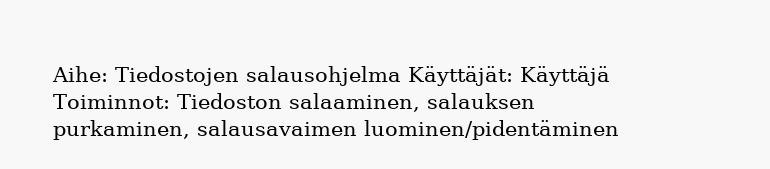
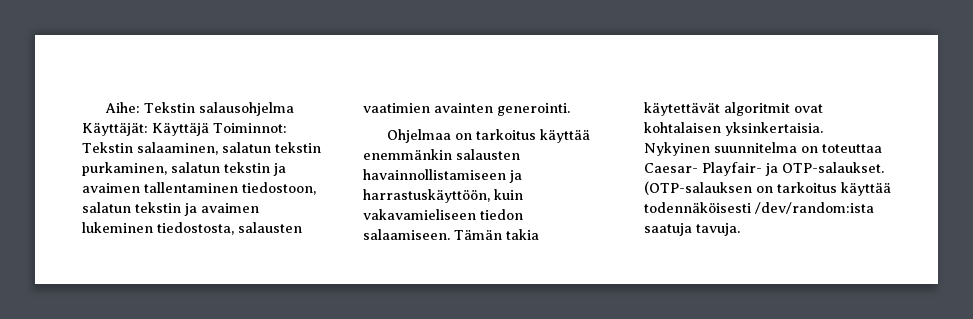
- Aihe: Tiedostojen salausohjelma Käyttäjät: Käyttäjä Toiminnot: Tiedoston salaaminen, salauksen purkaminen, salausavaimen luominen/pidentäminen
+ Aihe: Tekstin salausohjelma Käyttäjät: Käyttäjä Toiminnot: Tekstin salaaminen, salatun tekstin purkaminen, salatun tekstin ja avaimen tallentaminen tiedostoon, salatun tekstin ja avaimen lukeminen tiedostosta, salausten vaatimien avainten generointi.
+ Ohjelmaa on tarkoitus käyttää enemmänkin salausten havainnollistamiseen ja harrastuskäyttöön, kuin vakavamieliseen tiedon salaamiseen. Tämän takia käytettävät algoritmit ovat kohtalaisen yksinkertaisia. Nykyinen suunnitelma on toteuttaa Caesar- Playfair- ja OTP-salaukset. (OTP-salauksen on tarkoitus käyttää todennäköisesti /dev/random:ista saatuja tavuja.

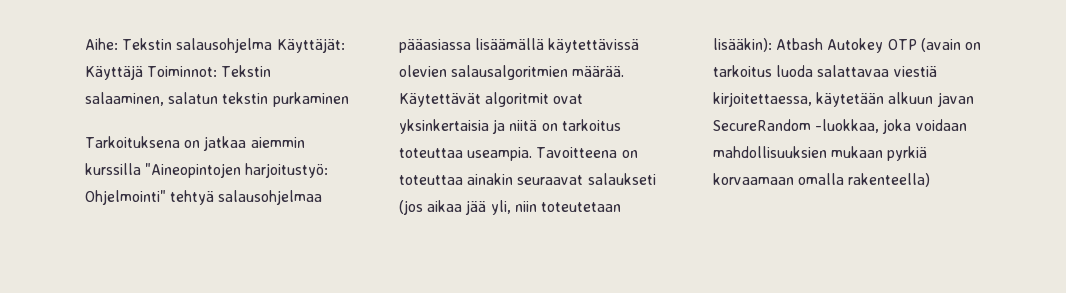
- Aihe: Tekstin salausohjelma Käyttäjät: Käyttäjä Toiminnot: Tekstin salaaminen, salatun tekstin purkaminen, salatun tekstin ja avaimen tallentaminen tiedostoon, salatun tekstin ja avaimen lukeminen tiedostosta, salausten vaatimien avainten generointi.
- Ohjelmaa on tarkoitus käyttää enemmänkin salausten havainnollistamiseen ja harrastuskäyttöön, kuin vakavamieliseen tiedon salaamiseen. Tämän takia käytettävät algoritmit ovat kohtalaisen yksinkertaisia. Nykyinen suunnitelma on toteuttaa Caesar- Playfair- ja OTP-salaukset. (OTP-salauksen on tarkoitus käyttää todennäköisesti /dev/random:ista saatuja tavuja.
+ Aihe: Tekstin salausohjelma Käyttäjät: Käyttäjä Toiminnot: Tekstin salaaminen, salatun tekstin purkaminen
+ Tarkoituksena on jatkaa aiemmin kurssilla "Aineopintojen harjoitustyö: Ohjelmointi" tehtyä salausohjelmaa pääasiassa lisäämällä käytettävissä olevien salausalgoritmien määrää. Käytettävät algoritmit ovat yksinkertaisia ja niitä on tarkoitus toteuttaa useampia. Tavoitteena on toteuttaa ainakin seuraavat salaukseti (jos aikaa jää yli, niin toteutetaan lisääkin): Atbash Autokey OTP (avain on tarkoitus luoda salattavaa viestiä kirjoitettaessa, käytetään alkuun javan SecureRandom -luokkaa, joka voidaan mahdollisuuksien mukaan pyrkiä korvaamaan omalla rakenteella)

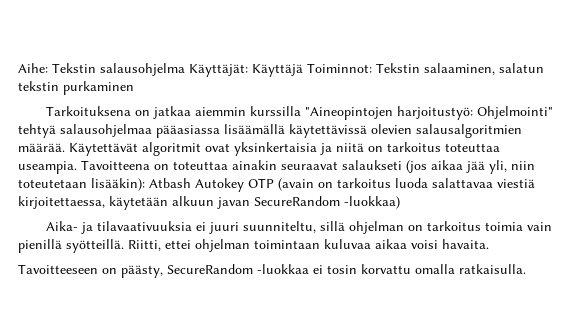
- Tavoitteena on toteuttaa ainakin seuraavat salaukseti (jos aikaa jää yli, niin toteutetaan lisääkin): Atbash Autokey OTP (avain on tarkoitus luoda salattavaa viestiä kirjoitettaessa, käytetään alkuun javan SecureRandom -luokkaa, joka voidaan mahdollisuuksien mukaan pyrkiä korvaamaan omalla rakenteella)
+ Tavoitteena on toteuttaa ainakin seuraavat salaukseti (jos aikaa jää yli, niin toteutetaan lisääkin): Atbash Autokey OTP (avain on tarkoitus luoda salattavaa viestiä kirjoitettaessa, käytetään alkuun javan SecureRandom -luokkaa)
+ Aika- ja tilavaativuuksia ei juuri suunniteltu, sillä ohjelman on tarkoitus toimia vain pienillä syötteillä. Riitti, ettei ohjelman toimintaan kuluvaa aikaa voisi havaita.
+ Tavoitteeseen on päästy, SecureRandom -luokkaa ei tosin korvattu omalla ratkaisulla.

